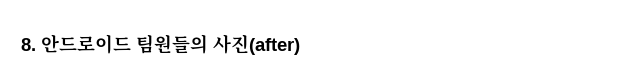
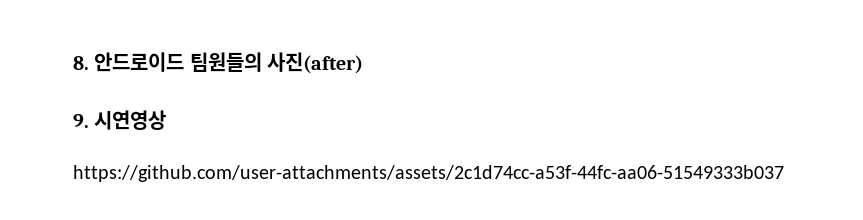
+ 9. 시연영상
+ https://github.com/user-attachments/assets/2c1d74cc-a53f-44fc-aa06-51549333b037

